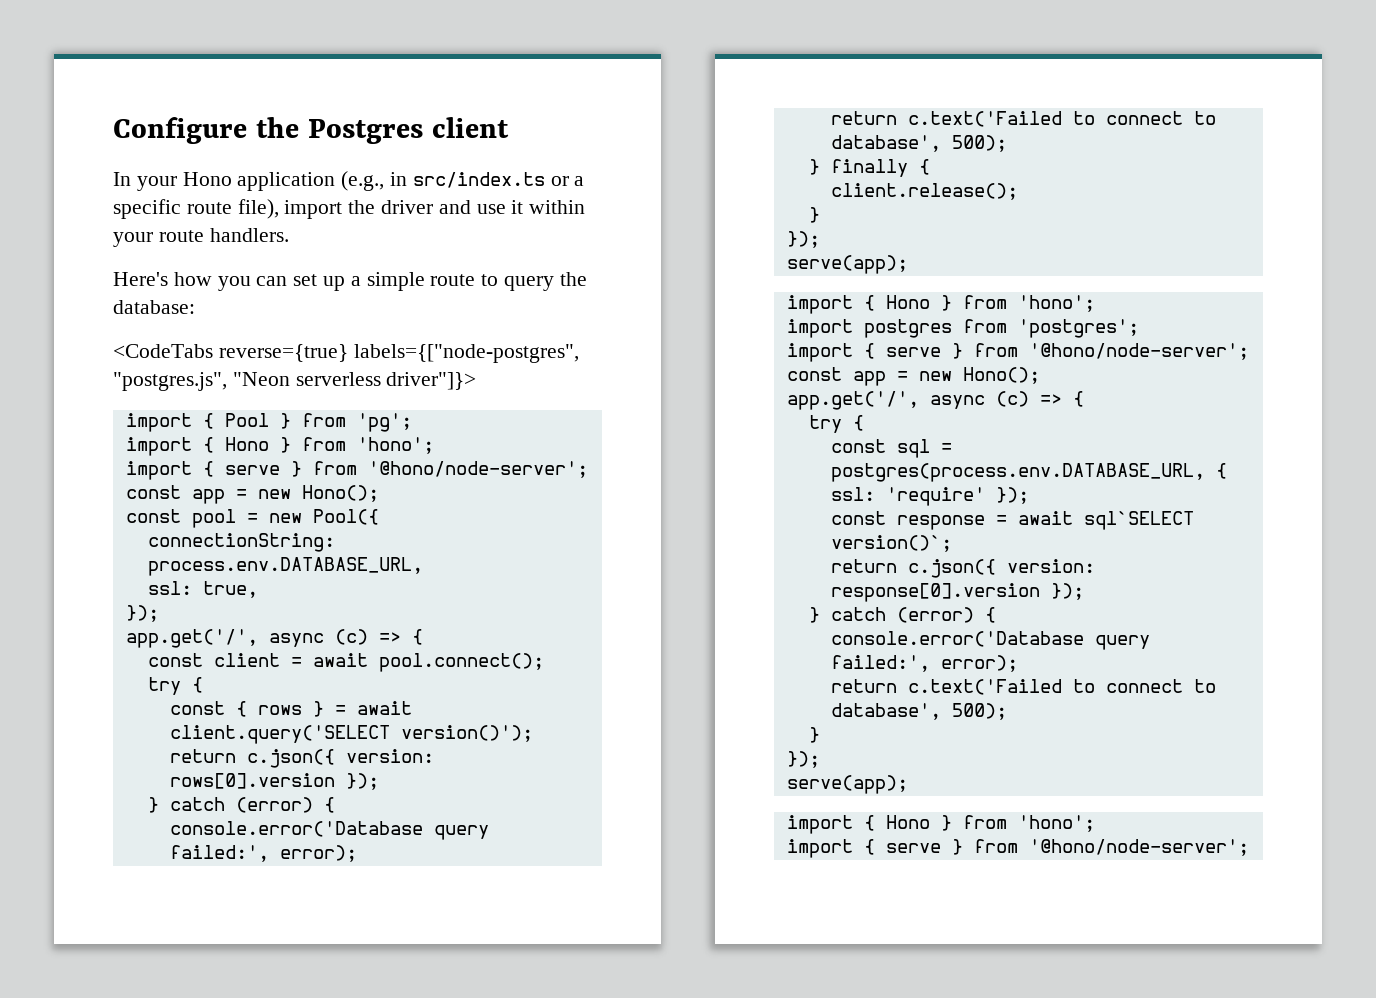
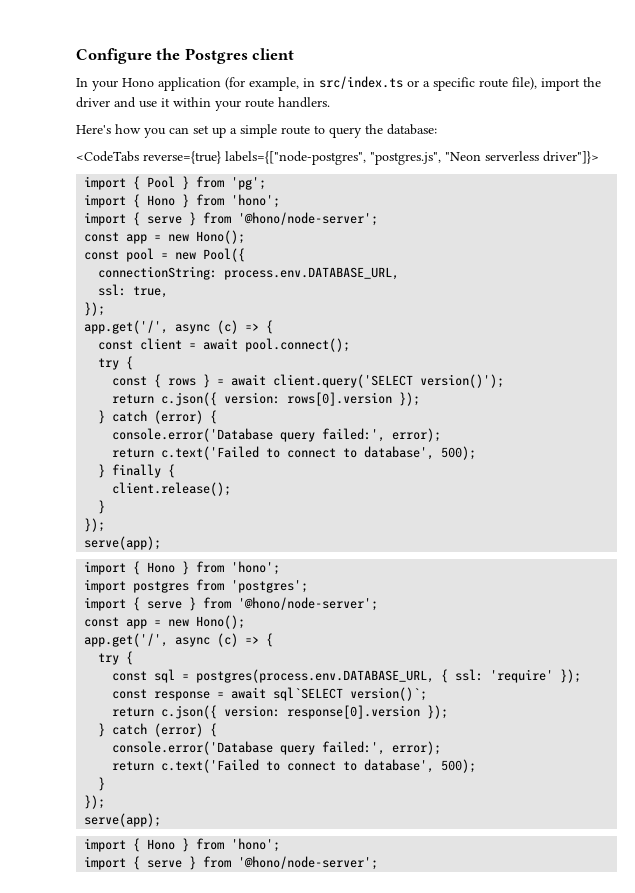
- In your Hono application (e.g., in src/index.ts or a specific route file), import the driver and use it within your route handlers.
+ In your Hono application (for example, in src/index.ts or a specific route file), import the driver and use it within your route handlers.

